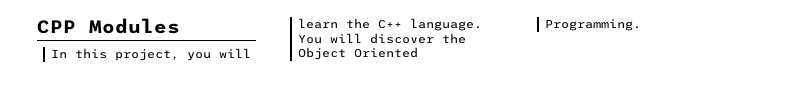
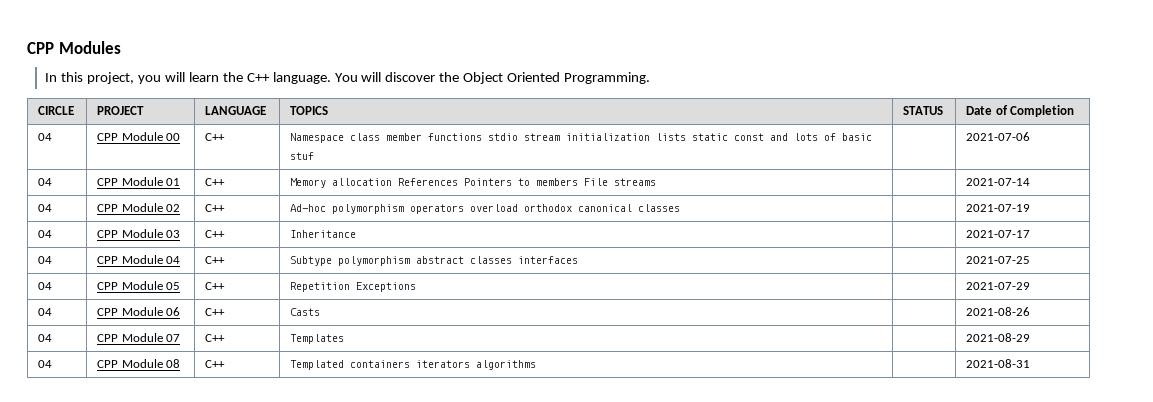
+ CIRCLE | PROJECT | LANGUAGE | TOPICS | STATUS | Date of Completion
+ 04 | CPP Module 00 | C++ | Namespace class member functions stdio stream initialization lists static const and lots of basic stuf | | 2021-07-06
+ 04 | CPP Module 01 | C++ | Memory allocation References Pointers to members File streams | | 2021-07-14
+ 04 | CPP Module 02 | C++ | Ad-hoc polymorphism operators overload orthodox canonical classes | | 2021-07-19
+ 04 | CPP Module 03 | C++ | Inheritance | | 2021-07-17
+ 04 | CPP Module 04 | C++ | Subtype polymorphism abstract classes interfaces | | 2021-07-25
+ 04 | CPP Module 05 | C++ | Repetition Exceptions | | 2021-07-29
+ 04 | CPP Module 06 | C++ | Casts | | 2021-08-26
+ 04 | CPP Module 07 | C++ | Templates | | 2021-08-29
+ 04 | CPP Module 08 | C++ | Templated containers iterators algorithms | | 2021-08-31

